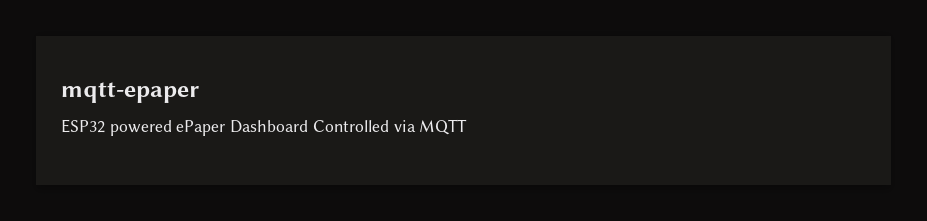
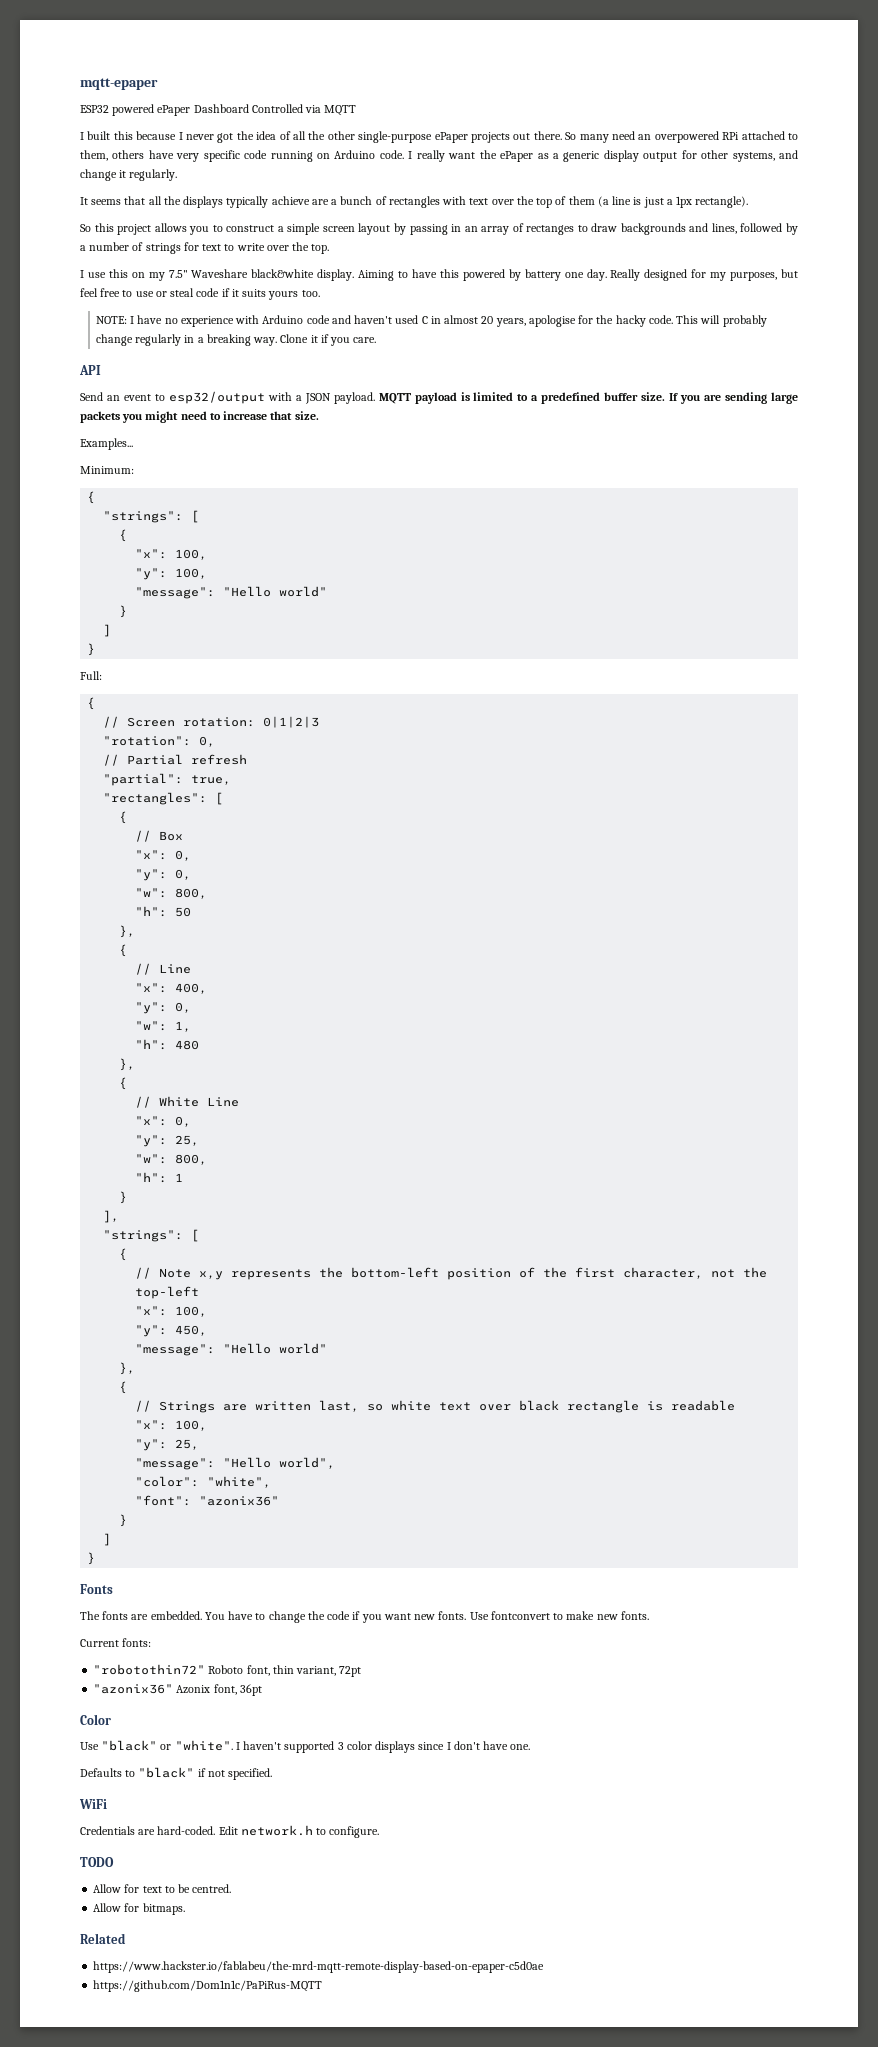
+ I built this because I never got the idea of all the other single-purpose ePaper projects out there. So many need an overpowered RPi attached to them, others have very specific code running on Arduino code. I really want the ePaper as a generic display output for other systems, and change it regularly.
+ It seems that all the displays typically achieve are a bunch of rectangles with text over the top of them (a line is just a 1px rectangle).
+ So this project allows you to construct a simple screen layout by passing in an array of rectanges to draw backgrounds and lines, followed by a number of strings for text to write over the top.
+ I use this on my 7.5" Waveshare black&white display. Aiming to have this powered by battery one day. Really designed for my purposes, but feel free to use or steal code if it suits yours too.
+ NOTE: I have no experience with Arduino code and haven't used C in almost 20 years, apologise for the hacky code. This will probably change regularly in a breaking way. Clone it if you care.
+ API
+ Send an event to esp32/output with a JSON payload. MQTT payload is limited to a predefined buffer size. If you are sending large packets you might need to increase that size.
+ Examples...
+ Minimum:
+ {
+ "strings": [
+ {
+ "x": 100,
+ "y": 100,
+ "message": "Hello world"
+ }
+ ]
+ }
+ Full:
+ {
+ // Screen rotation: 0|1|2|3
+ "rotation": 0,
+ // Partial refresh
+ "partial": true,
+ "rectangles": [
+ {
+ // Box
+ "x": 0,
+ "y": 0,
+ "w": 800,
+ "h": 50
+ },
+ {
+ // Line
+ "x": 400,
+ "y": 0,
+ "w": 1,
+ "h": 480
+ },
+ {
+ // White Line
+ "x": 0,
+ "y": 25,
+ "w": 800,
+ "h": 1
+ }
+ ],
+ "strings": [
+ {
+ // Note x,y represents the bottom-left position of the first character, not the top-left
+ "x": 100,
+ "y": 450,
+ "message": "Hello world"
+ },
+ {
+ // Strings are written last, so white text over black rectangle is readable
+ "x": 100,
+ "y": 25,
+ "message": "Hello world",
+ "color": "white",
+ "font": "azonix36"
+ }
+ ]
+ }
+ Fonts
+ The fonts are embedded. You have to change the code if you want new fonts. Use fontconvert to make new fonts.
+ Current fonts:
+ "robotothin72" Roboto font, thin variant, 72pt
+ "azonix36" Azonix font, 36pt
+ Color
+ Use "black" or "white". I haven't supported 3 color displays since I don't have one.
+ Defaults to "black" if not specified.
+ WiFi
+ Credentials are hard-coded. Edit network.h to configure.
+ TODO
+ Allow for text to be centred.
+ Allow for bitmaps.
+ Related
+ https://www.hackster.io/fablabeu/the-mrd-mqtt-remote-display-based-on-epaper-c5d0ae
+ https://github.com/Dom1n1c/PaPiRus-MQTT

